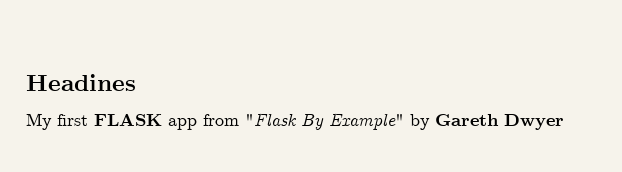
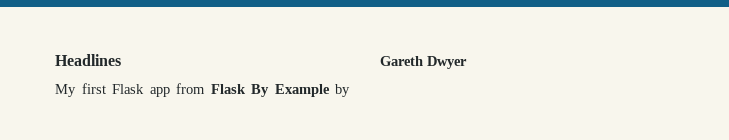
- Headines
+ Headlines
- My first FLASK app from "Flask By Example" by Gareth Dwyer
+ My first Flask app from Flask By Example by Gareth Dwyer

